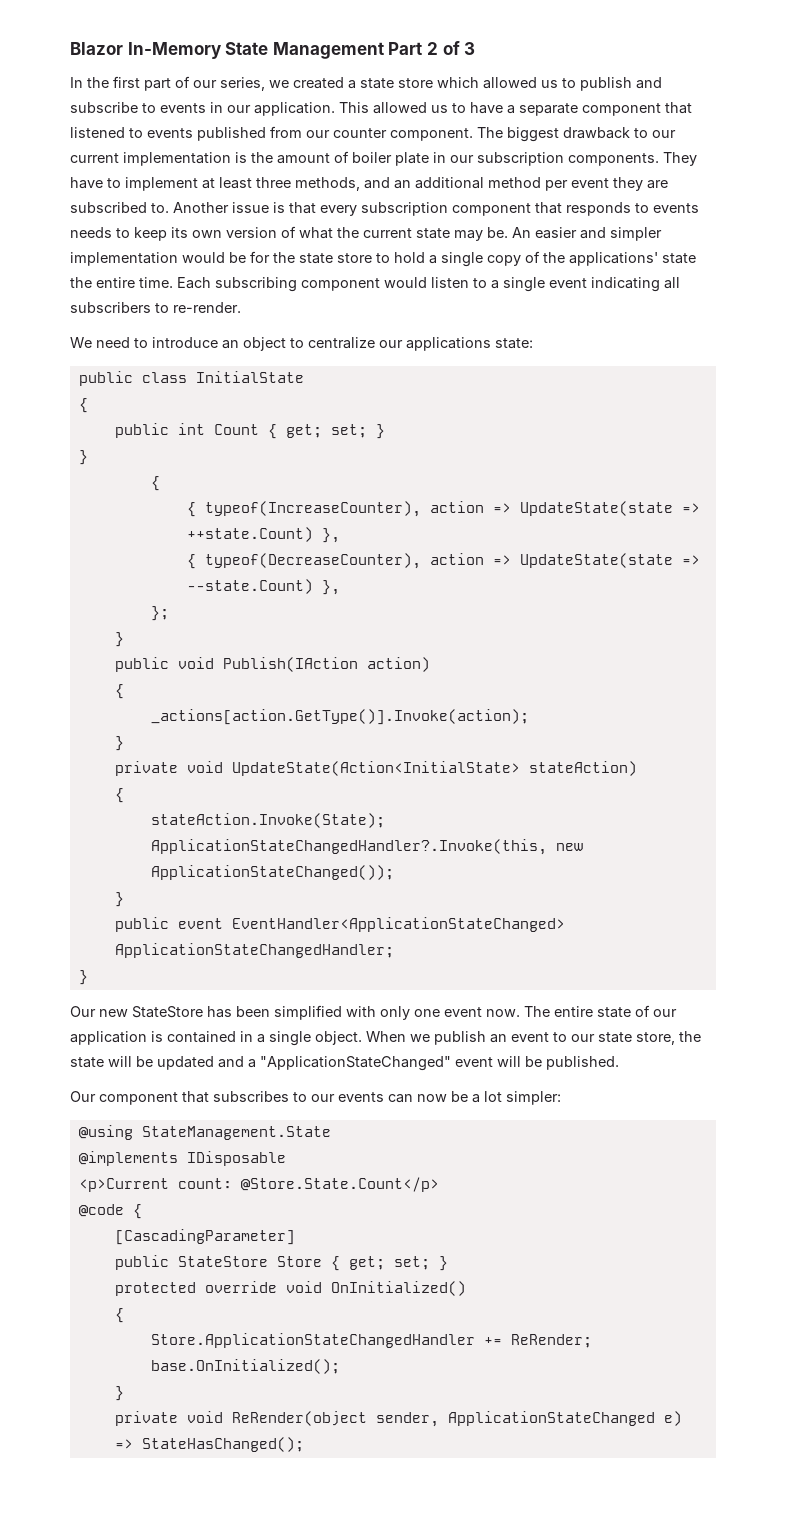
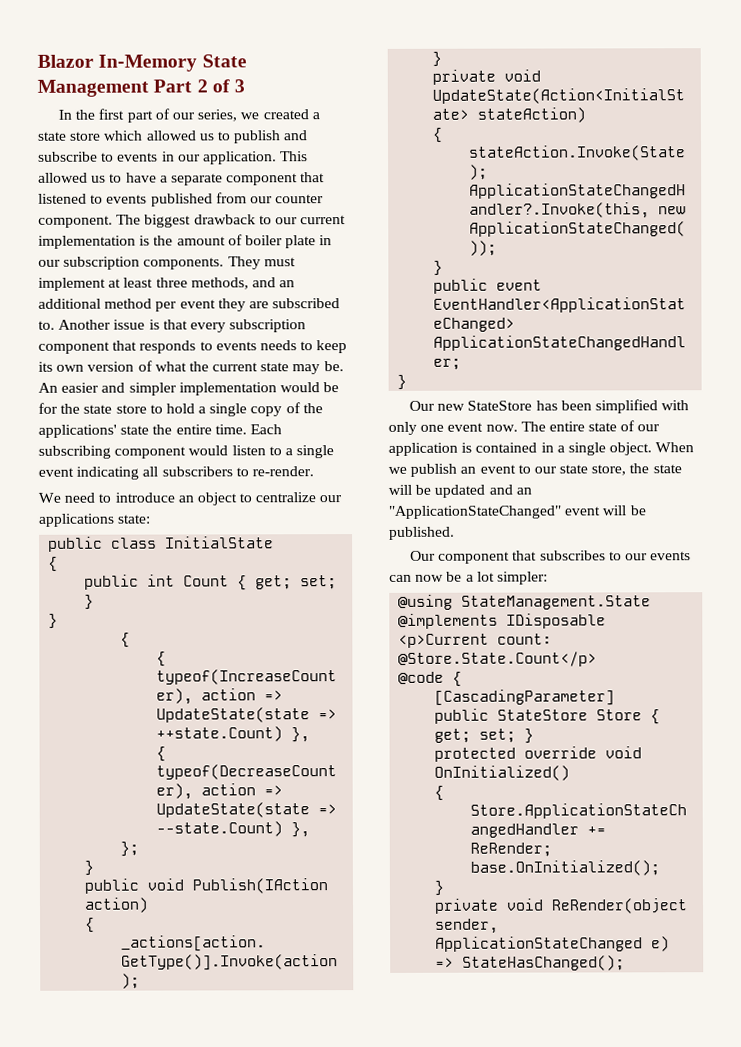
- They have to implement at least three methods, and an additional method per event they are subscribed to.
+ They must implement at least three methods, and an additional method per event they are subscribed to.
- When we publish an event to our state store, the state will be updated and a "ApplicationStateChanged" event will be published.
+ When we publish an event to our state store, the state will be updated and an "ApplicationStateChanged" event will be published.

